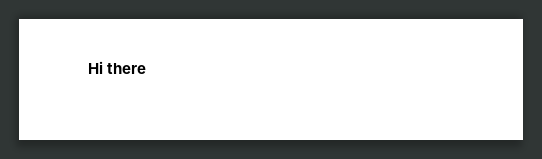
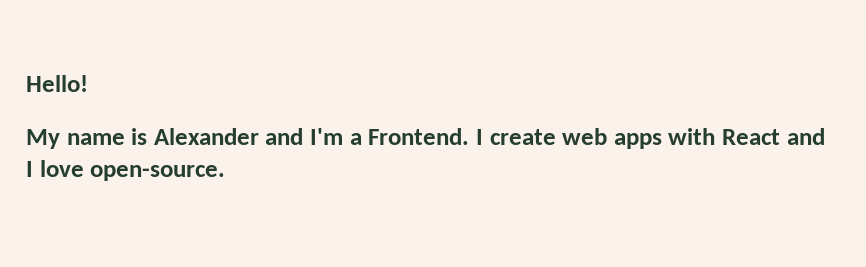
- Hi there
+ Hello!
+ My name is Alexander and I'm a Frontend. I create web apps with React and I love open-source.

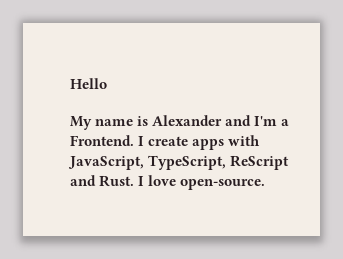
- Hello!
+ Hello
- I create web apps with React and I love open-source.
+ I create apps with JavaScript, TypeScript, ReScript and Rust. I love open-source.

